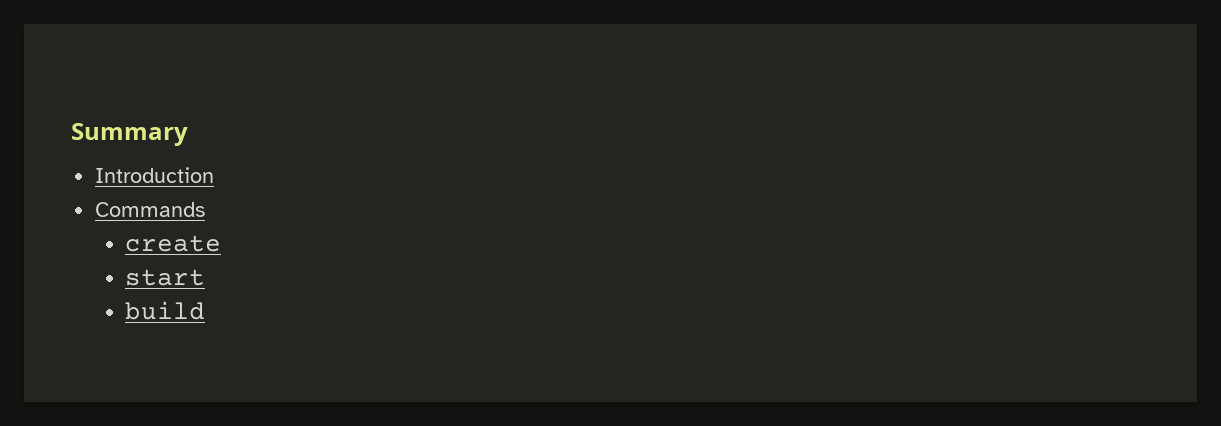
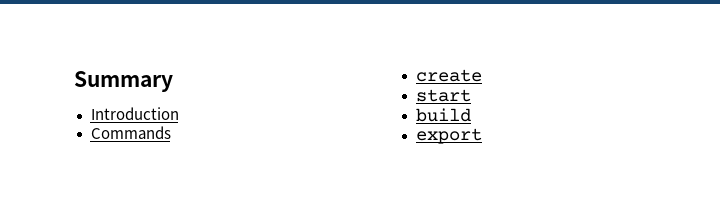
+ export

